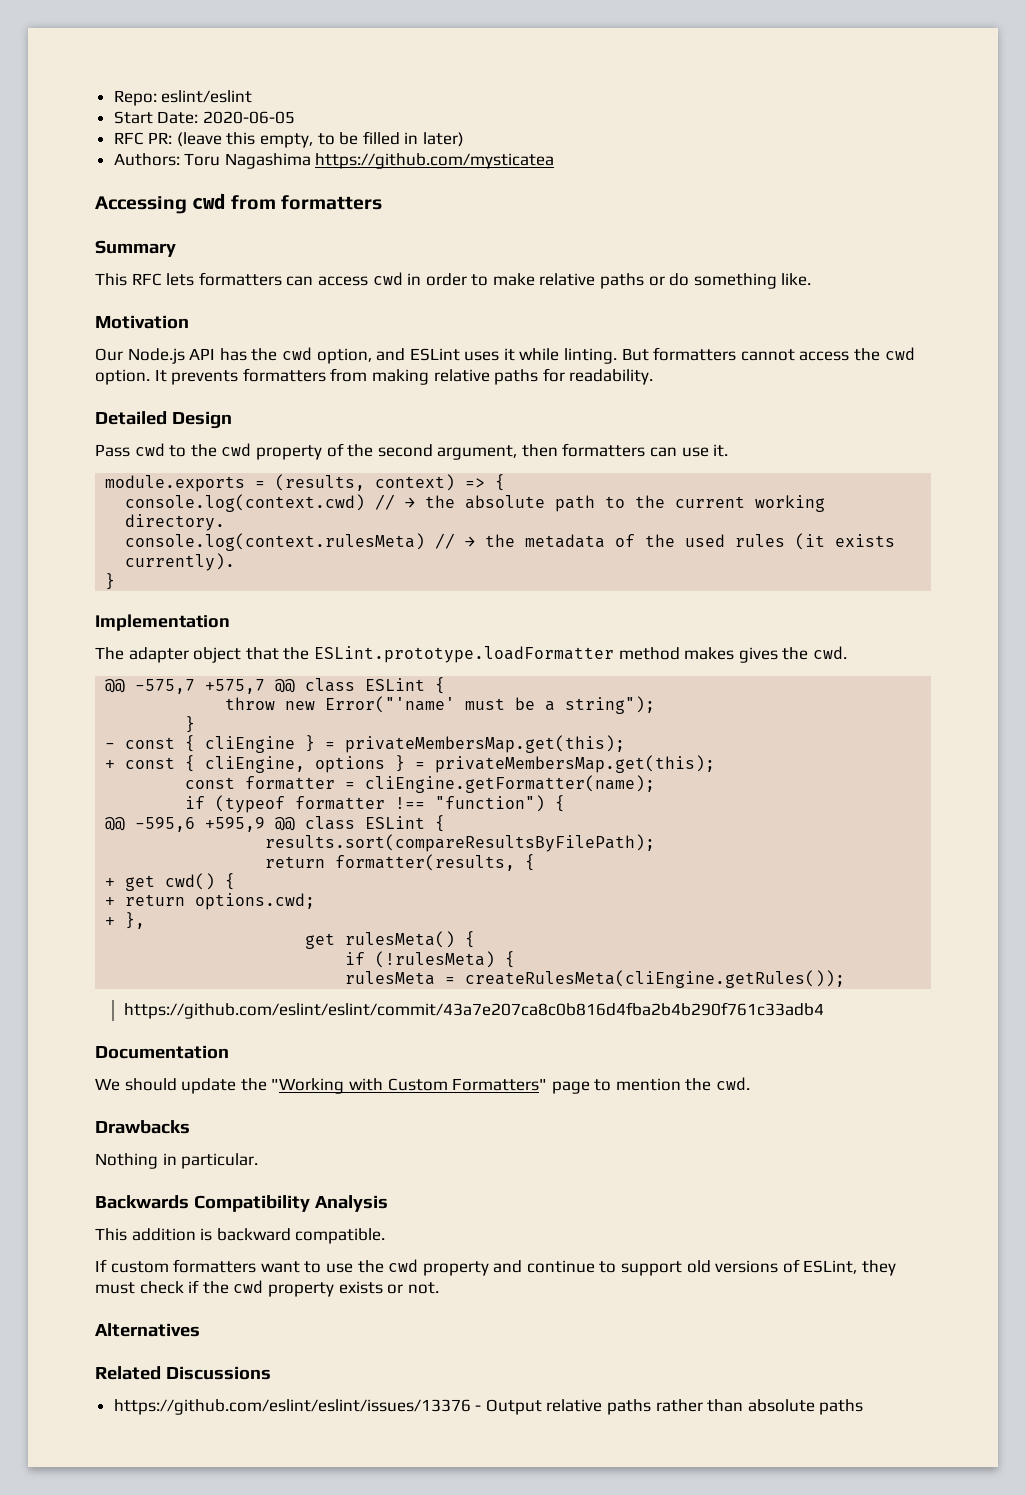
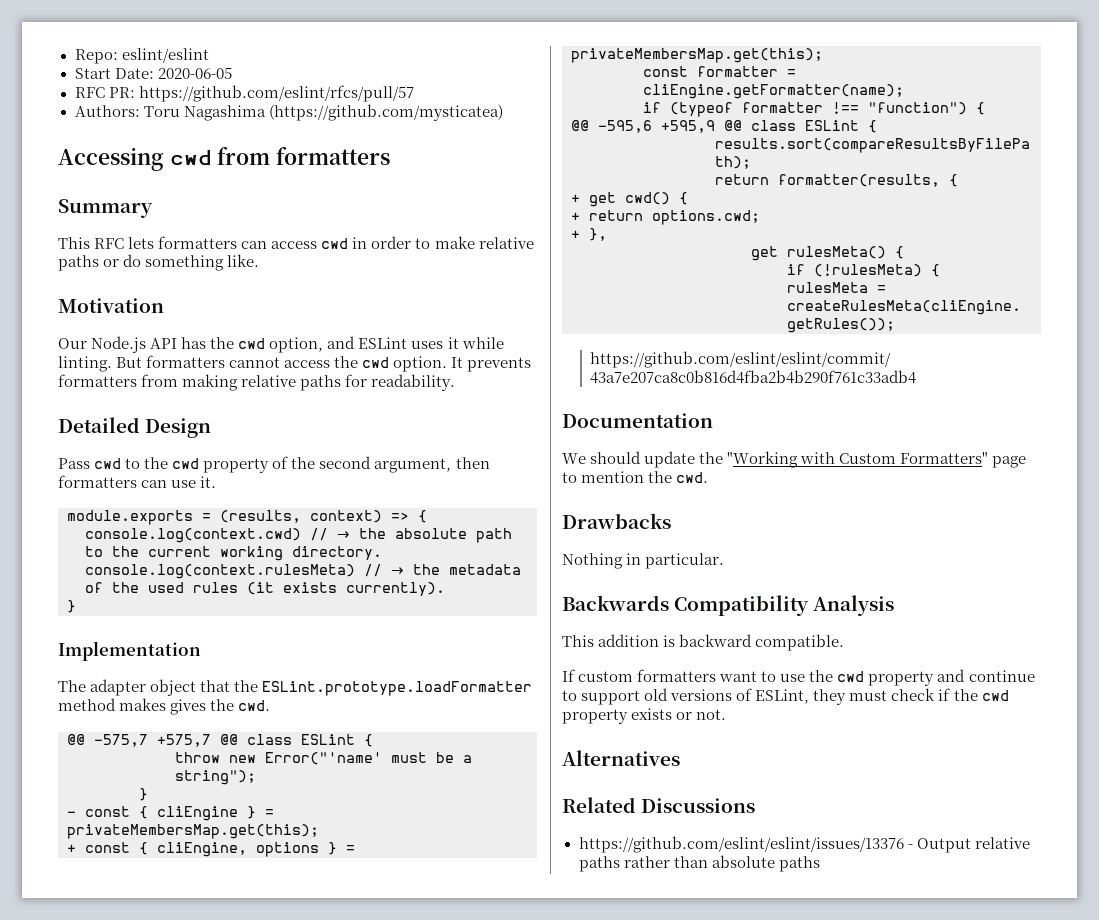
- RFC PR: (leave this empty, to be filled in later)
+ RFC PR: https://github.com/eslint/rfcs/pull/57
- Authors: Toru Nagashima https://github.com/mysticatea
+ Authors: Toru Nagashima (https://github.com/mysticatea)

